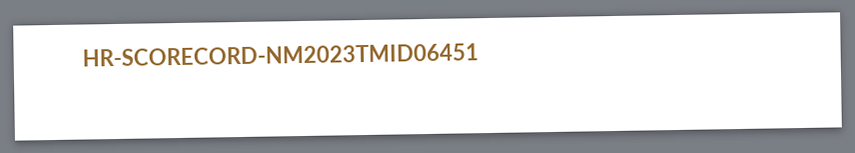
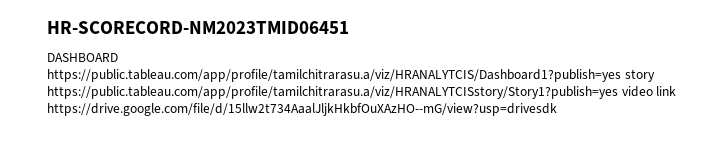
+ DASHBOARD https://public.tableau.com/app/profile/tamilchitrarasu.a/viz/HRANALYTCIS/Dashboard1?publish=yes story https://public.tableau.com/app/profile/tamilchitrarasu.a/viz/HRANALYTCISstory/Story1?publish=yes video link https://drive.google.com/file/d/15llw2t734AaalJljkHkbfOuXAzHO--mG/view?usp=drivesdk

